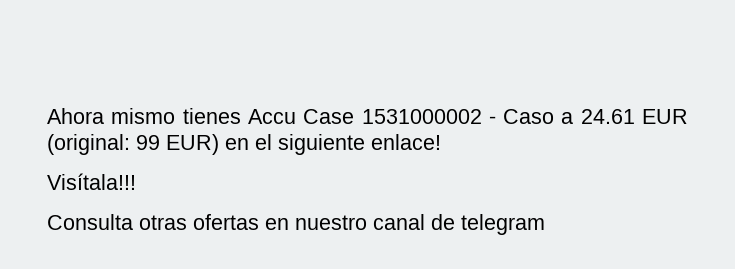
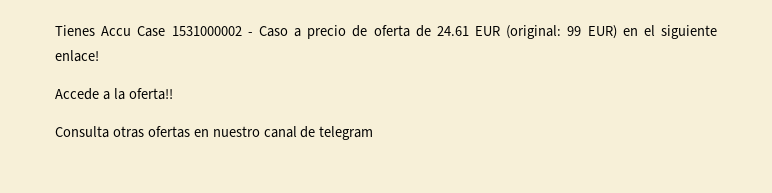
- Ahora mismo tienes Accu Case 1531000002 - Caso a 24.61 EUR (original: 99 EUR) en el siguiente enlace!
+ Tienes Accu Case 1531000002 - Caso a precio de oferta de 24.61 EUR (original: 99 EUR) en el siguiente enlace!
- Visítala!!!
+ Accede a la oferta!!

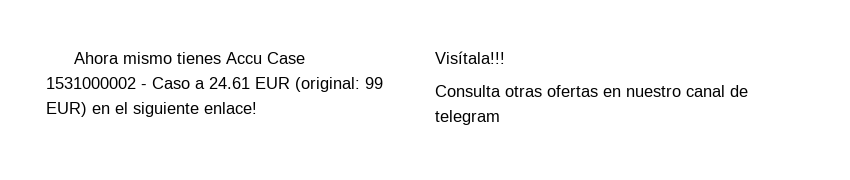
- Tienes Accu Case 1531000002 - Caso a precio de oferta de 24.61 EUR (original: 99 EUR) en el siguiente enlace!
+ Ahora mismo tienes Accu Case 1531000002 - Caso a 24.61 EUR (original: 99 EUR) en el siguiente enlace!
- Accede a la oferta!!
+ Visítala!!!

